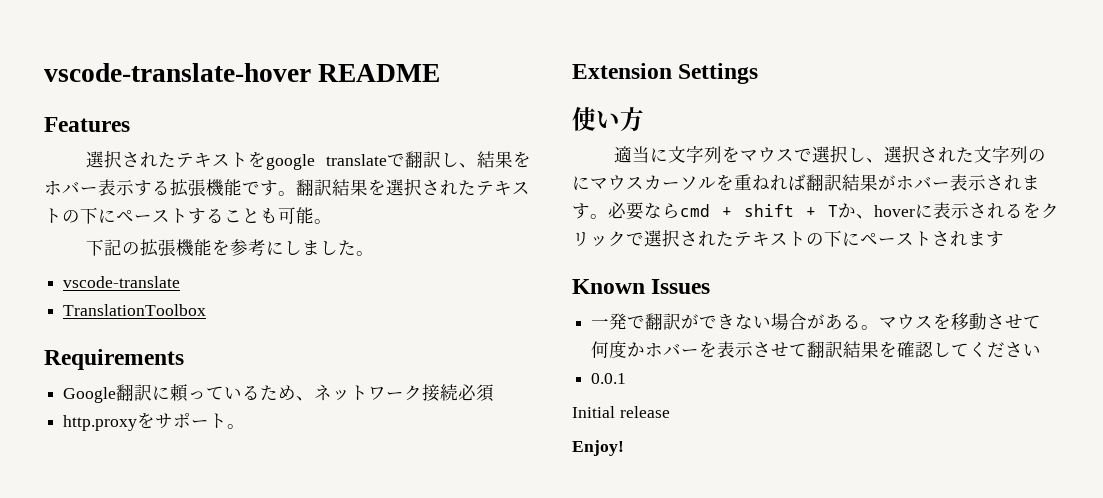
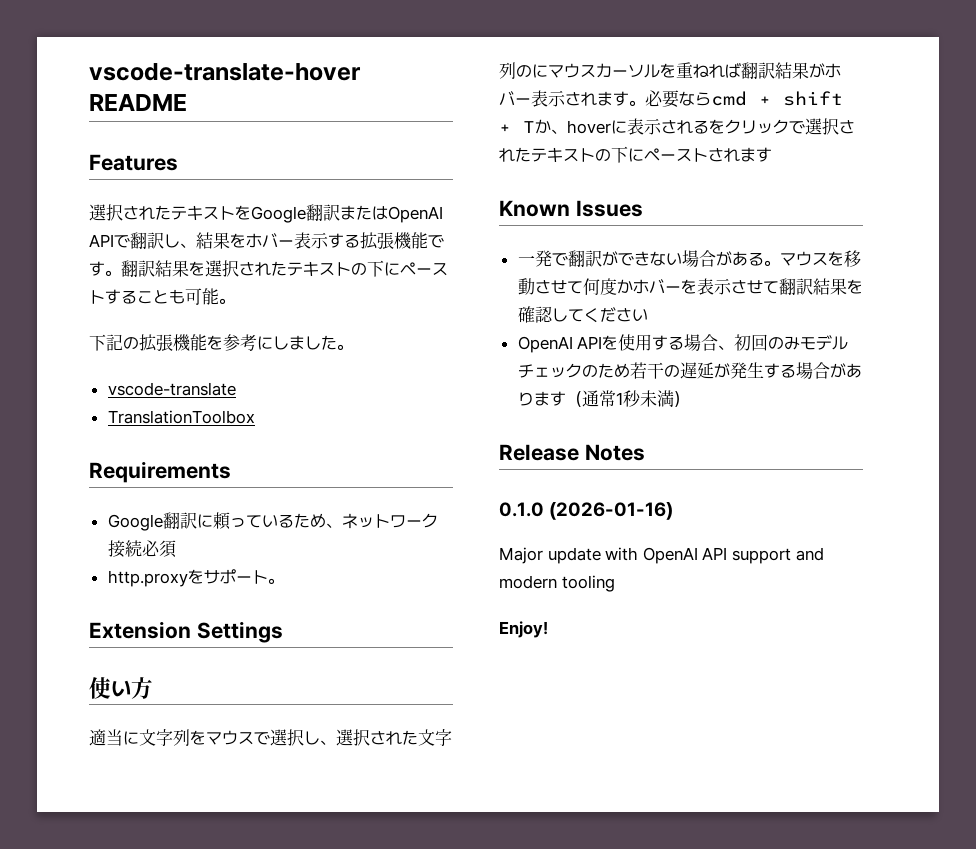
- 選択されたテキストをgoogle translateで翻訳し、結果をホバー表示する拡張機能です。
+ 選択されたテキストをGoogle翻訳またはOpenAI APIで翻訳し、結果をホバー表示する拡張機能です。
- 0.0.1
- Initial release
+ OpenAI APIを使用する場合、初回のみモデルチェックのため若干の遅延が発生する場合があります（通常1秒未満）
+ Release Notes
+ 0.1.0 (2026-01-16)
+ Major update with OpenAI API support and modern tooling

